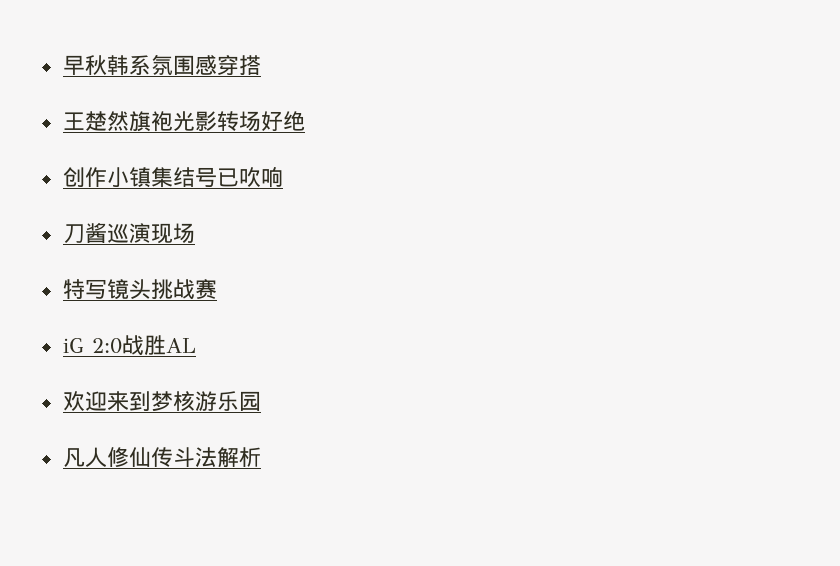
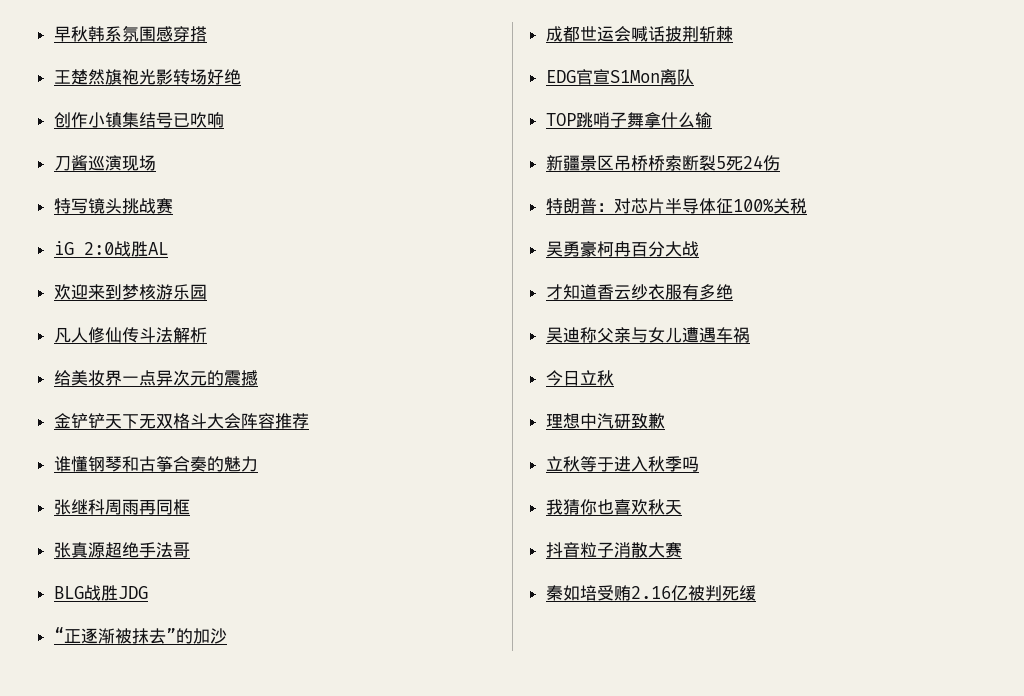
+ 给美妆界一点异次元的震撼
+ 金铲铲天下无双格斗大会阵容推荐
+ 谁懂钢琴和古筝合奏的魅力
+ 张继科周雨再同框
+ 张真源超绝手法哥
+ BLG战胜JDG
+ “正逐渐被抹去”的加沙
+ 成都世运会喊话披荆斩棘
+ EDG官宣S1Mon离队
+ TOP跳哨子舞拿什么输
+ 新疆景区吊桥桥索断裂5死24伤
+ 特朗普：对芯片半导体征100%关税
+ 吴勇豪柯冉百分大战
+ 才知道香云纱衣服有多绝
+ 吴迪称父亲与女儿遭遇车祸
+ 今日立秋
+ 理想中汽研致歉
+ 立秋等于进入秋季吗
+ 我猜你也喜欢秋天
+ 抖音粒子消散大赛
+ 秦如培受贿2.16亿被判死缓

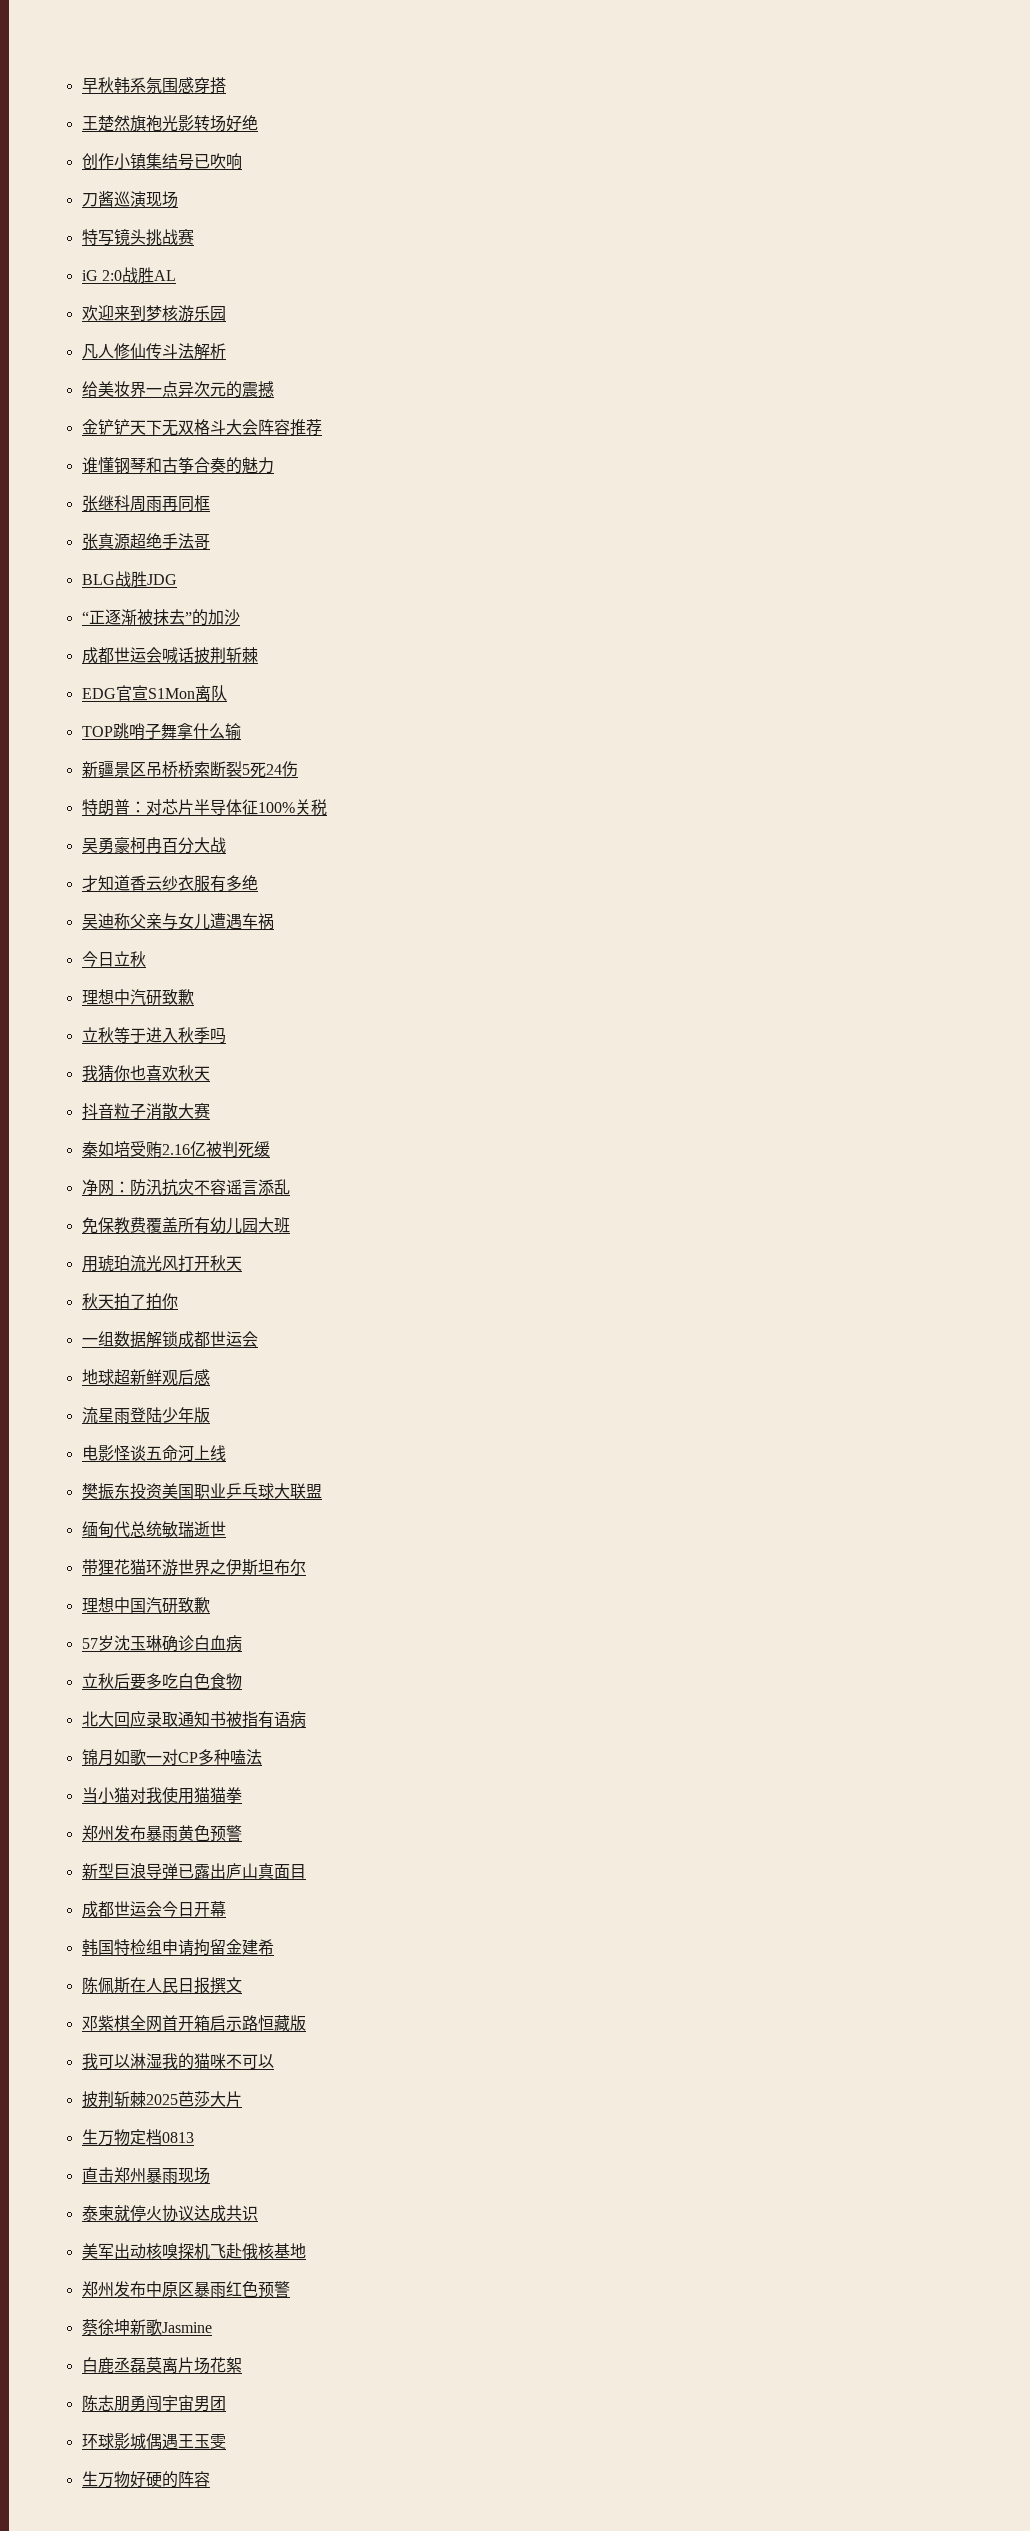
+ 净网：防汛抗灾不容谣言添乱
+ 免保教费覆盖所有幼儿园大班
+ 用琥珀流光风打开秋天
+ 秋天拍了拍你
+ 一组数据解锁成都世运会
+ 地球超新鲜观后感
+ 流星雨登陆少年版
+ 电影怪谈五命河上线
+ 樊振东投资美国职业乒乓球大联盟
+ 缅甸代总统敏瑞逝世
+ 带狸花猫环游世界之伊斯坦布尔
+ 理想中国汽研致歉
+ 57岁沈玉琳确诊白血病
+ 立秋后要多吃白色食物
+ 北大回应录取通知书被指有语病
+ 锦月如歌一对CP多种嗑法
+ 当小猫对我使用猫猫拳
+ 郑州发布暴雨黄色预警
+ 新型巨浪导弹已露出庐山真面目
+ 成都世运会今日开幕
+ 韩国特检组申请拘留金建希
+ 陈佩斯在人民日报撰文
+ 邓紫棋全网首开箱启示路恒藏版
+ 我可以淋湿我的猫咪不可以
+ 披荆斩棘2025芭莎大片
+ 生万物定档0813
+ 直击郑州暴雨现场
+ 泰柬就停火协议达成共识
+ 美军出动核嗅探机飞赴俄核基地
+ 郑州发布中原区暴雨红色预警
+ 蔡徐坤新歌Jasmine
+ 白鹿丞磊莫离片场花絮
+ 陈志朋勇闯宇宙男团
+ 环球影城偶遇王玉雯
+ 生万物好硬的阵容

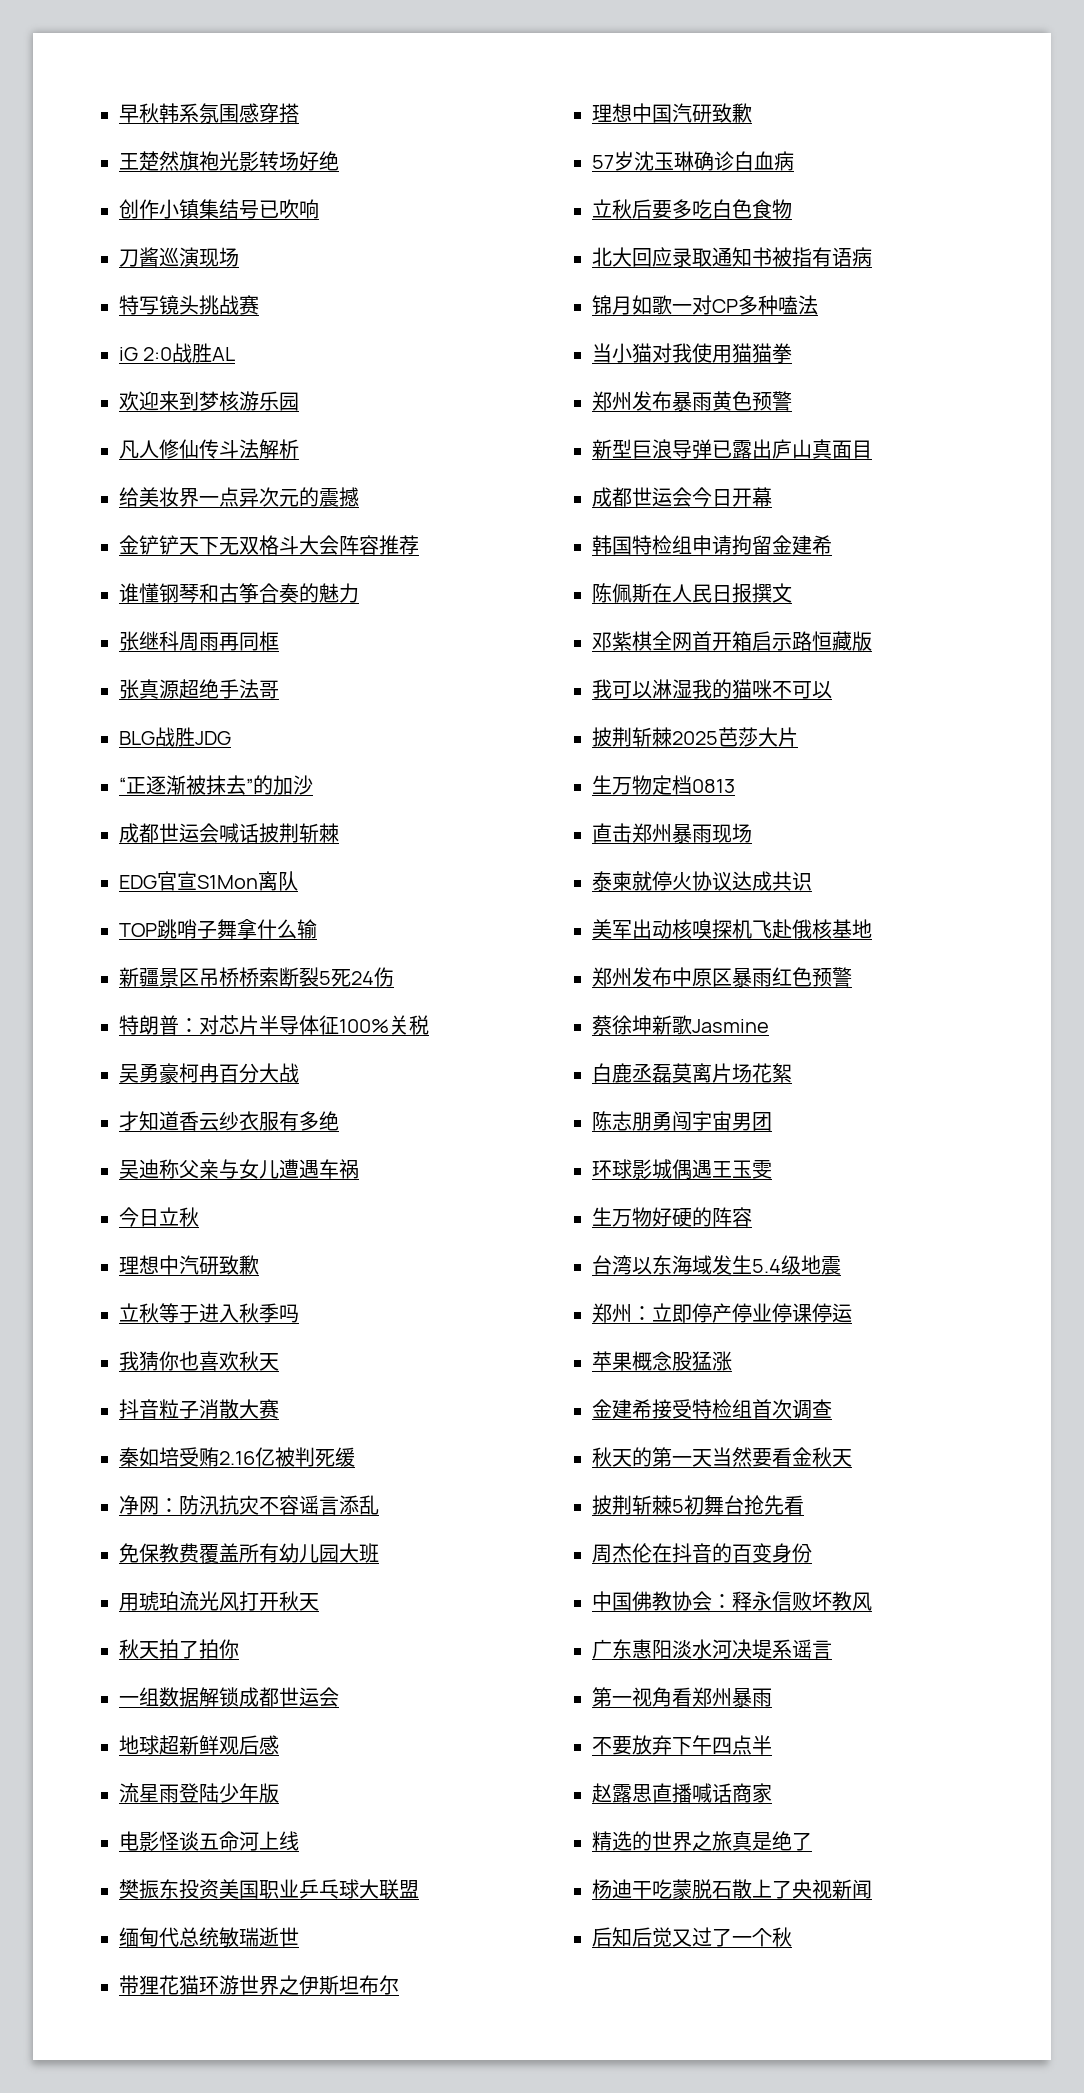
+ 台湾以东海域发生5.4级地震
+ 郑州：立即停产停业停课停运
+ 苹果概念股猛涨
+ 金建希接受特检组首次调查
+ 秋天的第一天当然要看金秋天
+ 披荆斩棘5初舞台抢先看
+ 周杰伦在抖音的百变身份
+ 中国佛教协会：释永信败坏教风
+ 广东惠阳淡水河决堤系谣言
+ 第一视角看郑州暴雨
+ 不要放弃下午四点半
+ 赵露思直播喊话商家
+ 精选的世界之旅真是绝了
+ 杨迪干吃蒙脱石散上了央视新闻
+ 后知后觉又过了一个秋

